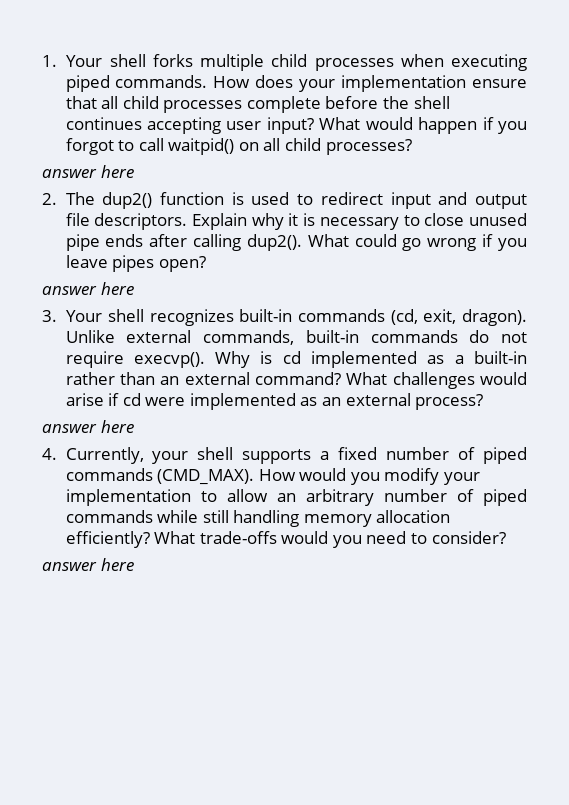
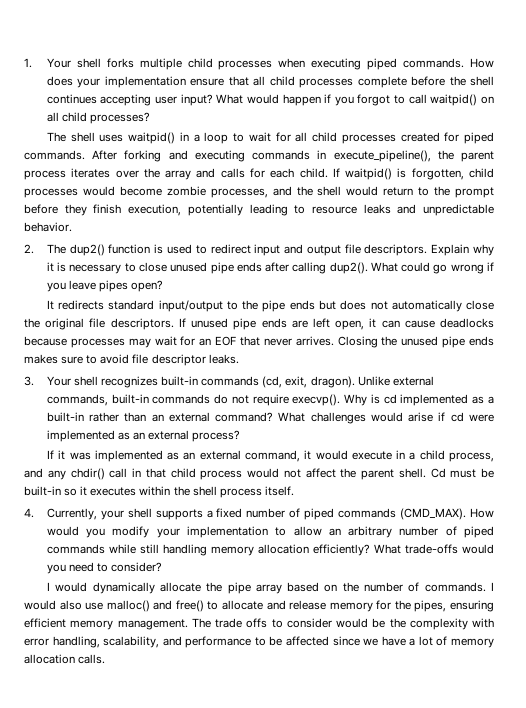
  What would happen if you forgot to call waitpid() on all child processes?
- answer here
+ The shell uses waitpid() in a loop to wait for all child processes created for piped commands. After forking and executing commands in execute_pipeline(), the parent process iterates over the array and calls for each child. If waitpid() is forgotten, child processes would become zombie processes, and the shell would return to the prompt before they finish execution, potentially leading to resource leaks and unpredictable behavior.
  What could go wrong if you leave pipes open?
- answer here
+ It redirects standard input/output to the pipe ends but does not automatically close the original file descriptors. If unused pipe ends are left open, it can cause deadlocks because processes may wait for an EOF that never arrives. Closing the unused pipe ends makes sure to avoid file descriptor leaks.
  What challenges would arise if cd were implemented as an external process?
- answer here
+ If it was implemented as an external command, it would execute in a child process, and any chdir() call in that child process would not affect the parent shell. Cd must be built-in so it executes within the shell process itself.
  What trade-offs would you need to consider?
- answer here
+ I would dynamically allocate the pipe array based on the number of commands. I would also use malloc() and free() to allocate and release memory for the pipes, ensuring efficient memory management. The trade offs to consider would be the complexity with error handling, scalability, and performance to be affected since we have a lot of memory allocation calls.

